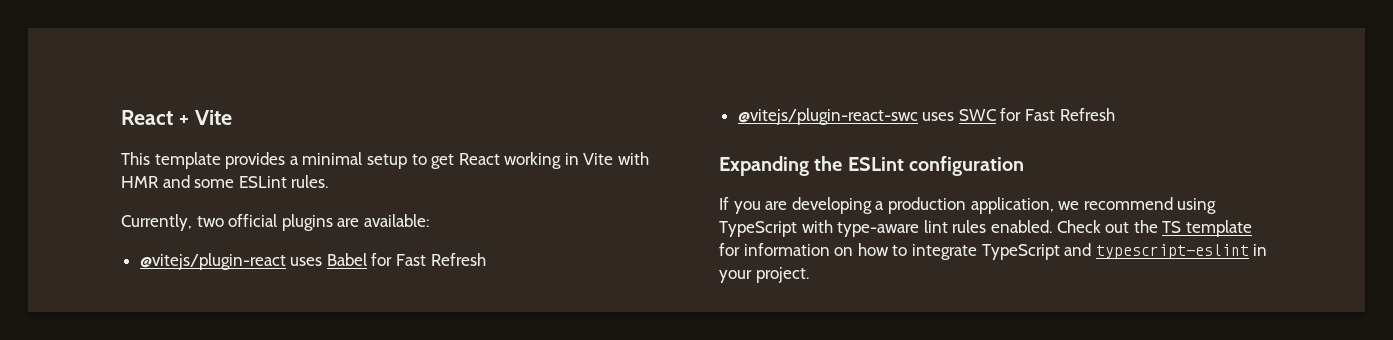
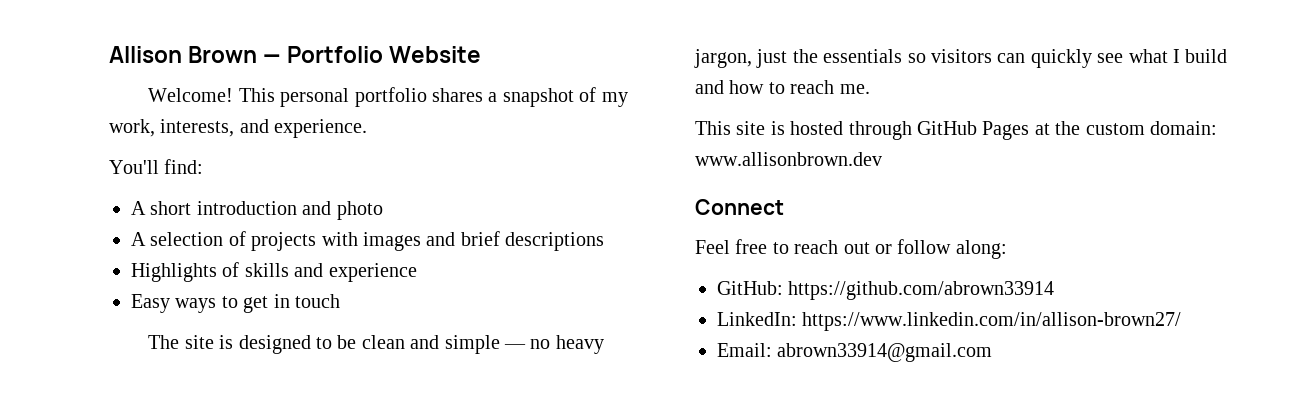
- React + Vite
- This template provides a minimal setup to get React working in Vite with HMR and some ESLint rules.
- Currently, two official plugins are available:
- @vitejs/plugin-react uses Babel for Fast Refresh
- @vitejs/plugin-react-swc uses SWC for Fast Refresh
- Expanding the ESLint configuration
- If you are developing a production application, we recommend using TypeScript with type-aware lint rules enabled. Check out the TS template for information on how to integrate TypeScript and typescript-eslint in your project.
+ Allison Brown — Portfolio Website
+ Welcome! This personal portfolio shares a snapshot of my work, interests, and experience.
+ You'll find:
+ A short introduction and photo
+ A selection of projects with images and brief descriptions
+ Highlights of skills and experience
+ Easy ways to get in touch
+ The site is designed to be clean and simple — no heavy jargon, just the essentials so visitors can quickly see what I build and how to reach me.
+ This site is hosted through GitHub Pages at the custom domain: www.allisonbrown.dev
+ Connect
+ Feel free to reach out or follow along:
+ GitHub: https://github.com/abrown33914
+ LinkedIn: https://www.linkedin.com/in/allison-brown27/
+ Email: abrown33914@gmail.com

